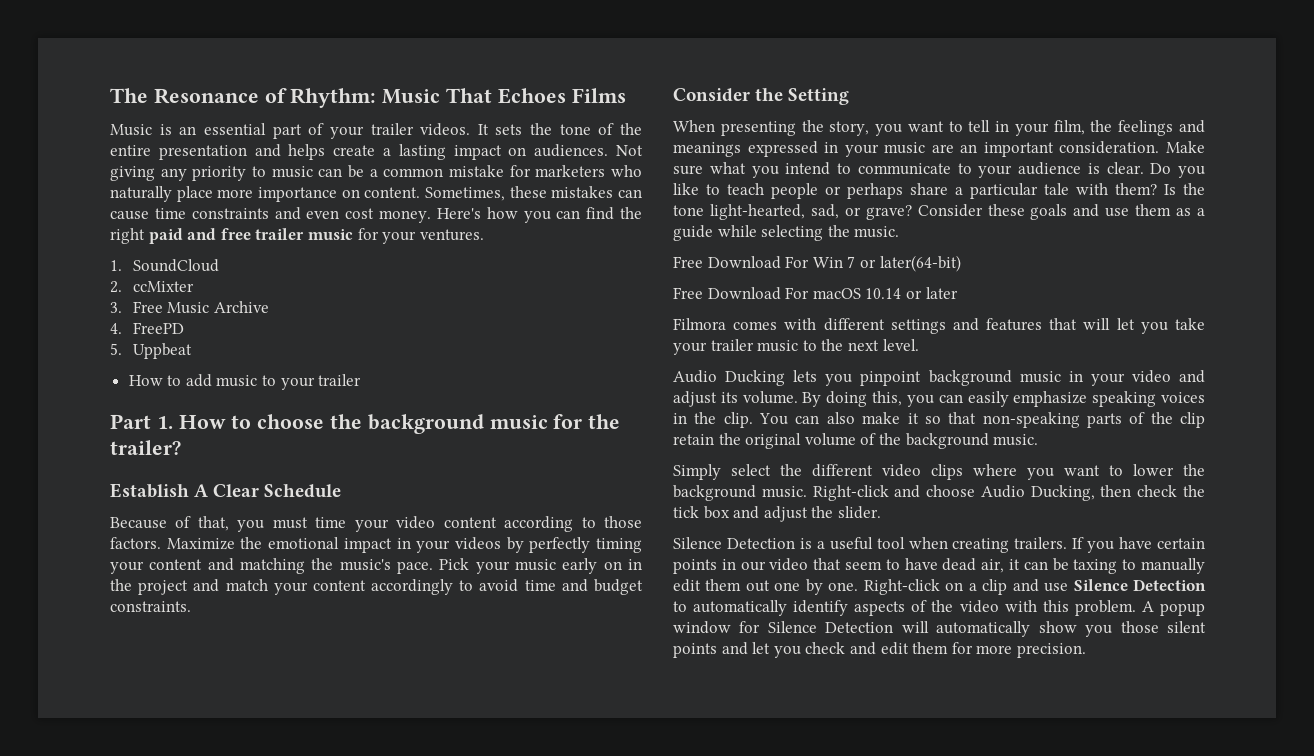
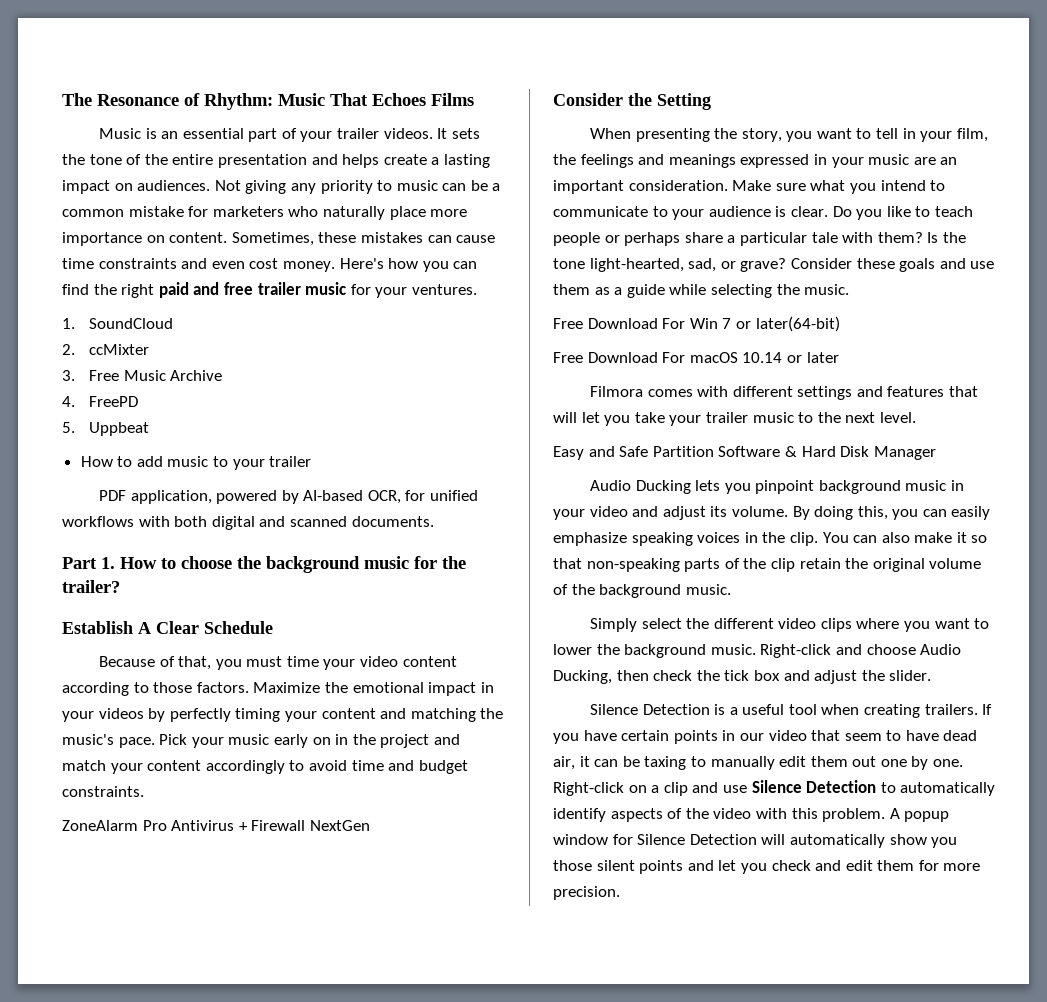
+ PDF application, powered by AI-based OCR, for unified workflows with both digital and scanned documents.
+ ZoneAlarm Pro Antivirus + Firewall NextGen
+ Easy and Safe Partition Software & Hard Disk Manager

